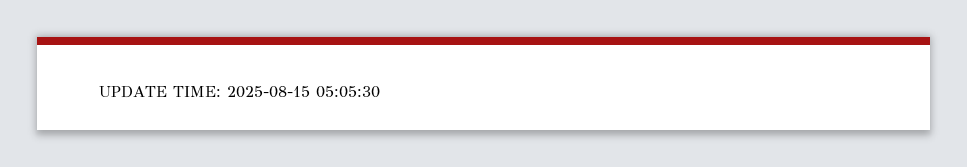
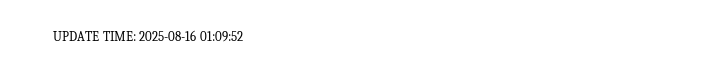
- UPDATE TIME: 2025-08-15 05:05:30
+ UPDATE TIME: 2025-08-16 01:09:52

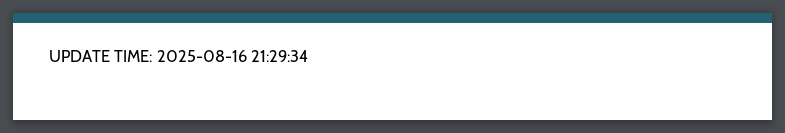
- UPDATE TIME: 2025-08-16 01:09:52
+ UPDATE TIME: 2025-08-16 21:29:34

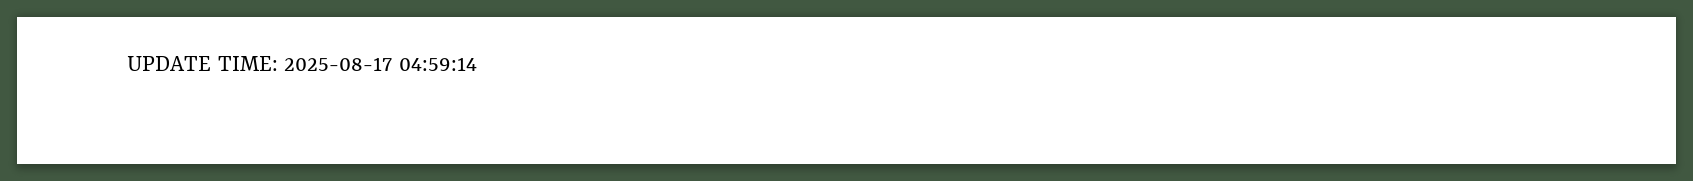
- UPDATE TIME: 2025-08-16 21:29:34
+ UPDATE TIME: 2025-08-17 04:59:14

